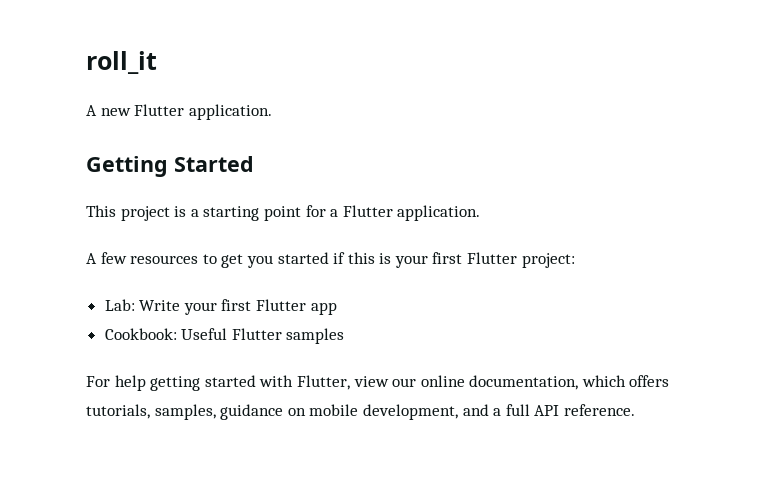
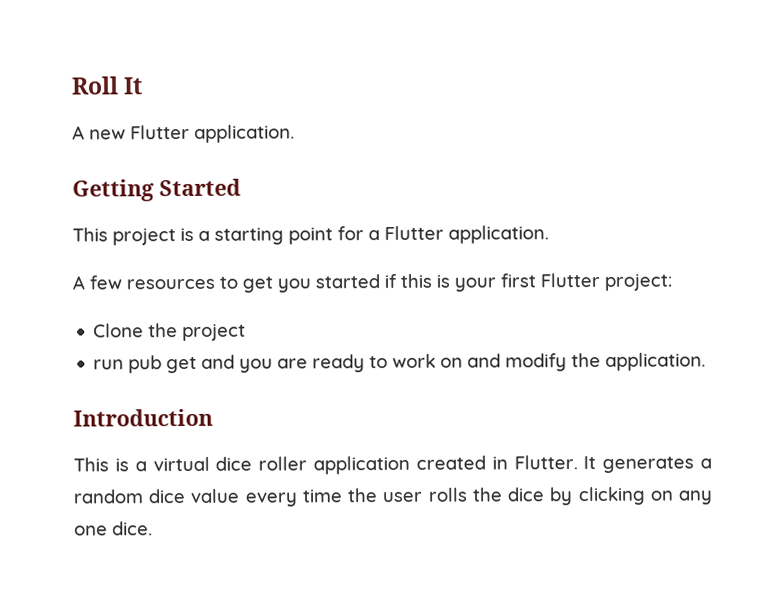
- roll_it
+ Roll It
- Lab: Write your first Flutter app
- Cookbook: Useful Flutter samples
- For help getting started with Flutter, view our online documentation, which offers tutorials, samples, guidance on mobile development, and a full API reference.
+ Clone the project
+ run pub get and you are ready to work on and modify the application.
+ Introduction
+ This is a virtual dice roller application created in Flutter. It generates a random dice value every time the user rolls the dice by clicking on any one dice.

